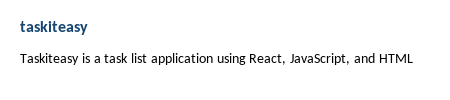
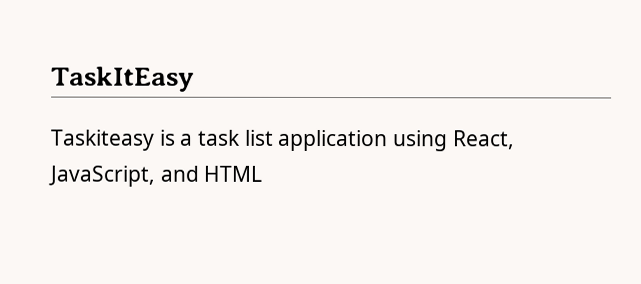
- taskiteasy
+ TaskItEasy

